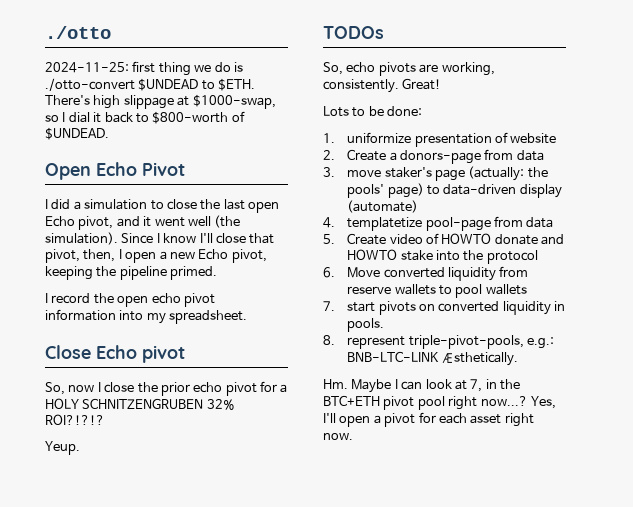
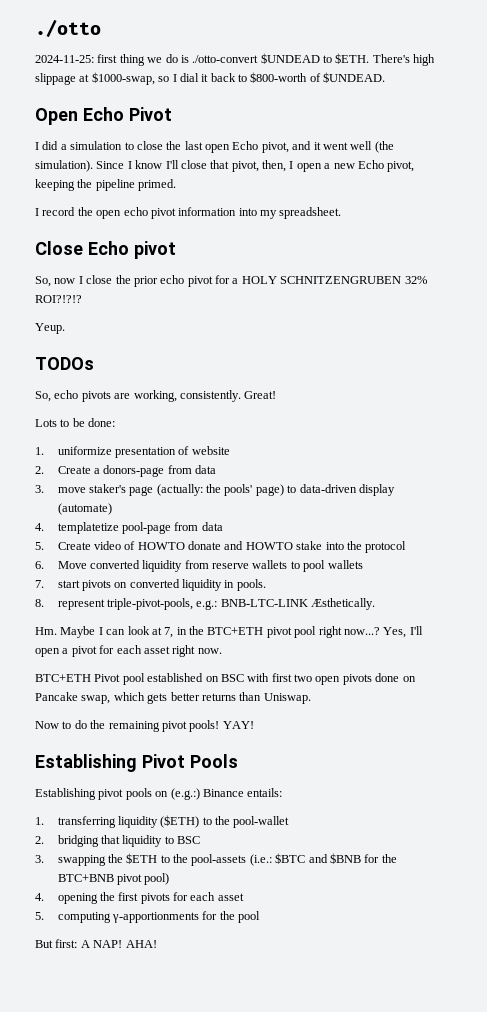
+ BTC+ETH Pivot pool established on BSC with first two open pivots done on Pancake swap, which gets better returns than Uniswap.
+ Now to do the remaining pivot pools! YAY!
+ Establishing Pivot Pools
+ Establishing pivot pools on (e.g.:) Binance entails:
+ 1. transferring liquidity ($ETH) to the pool-wallet
+ 2. bridging that liquidity to BSC
+ 3. swapping the $ETH to the pool-assets (i.e.: $BTC and $BNB for the BTC+BNB pivot pool)
+ 4. opening the first pivots for each asset
+ 5. computing γ-apportionments for the pool
+ But first: A NAP! AHA!

